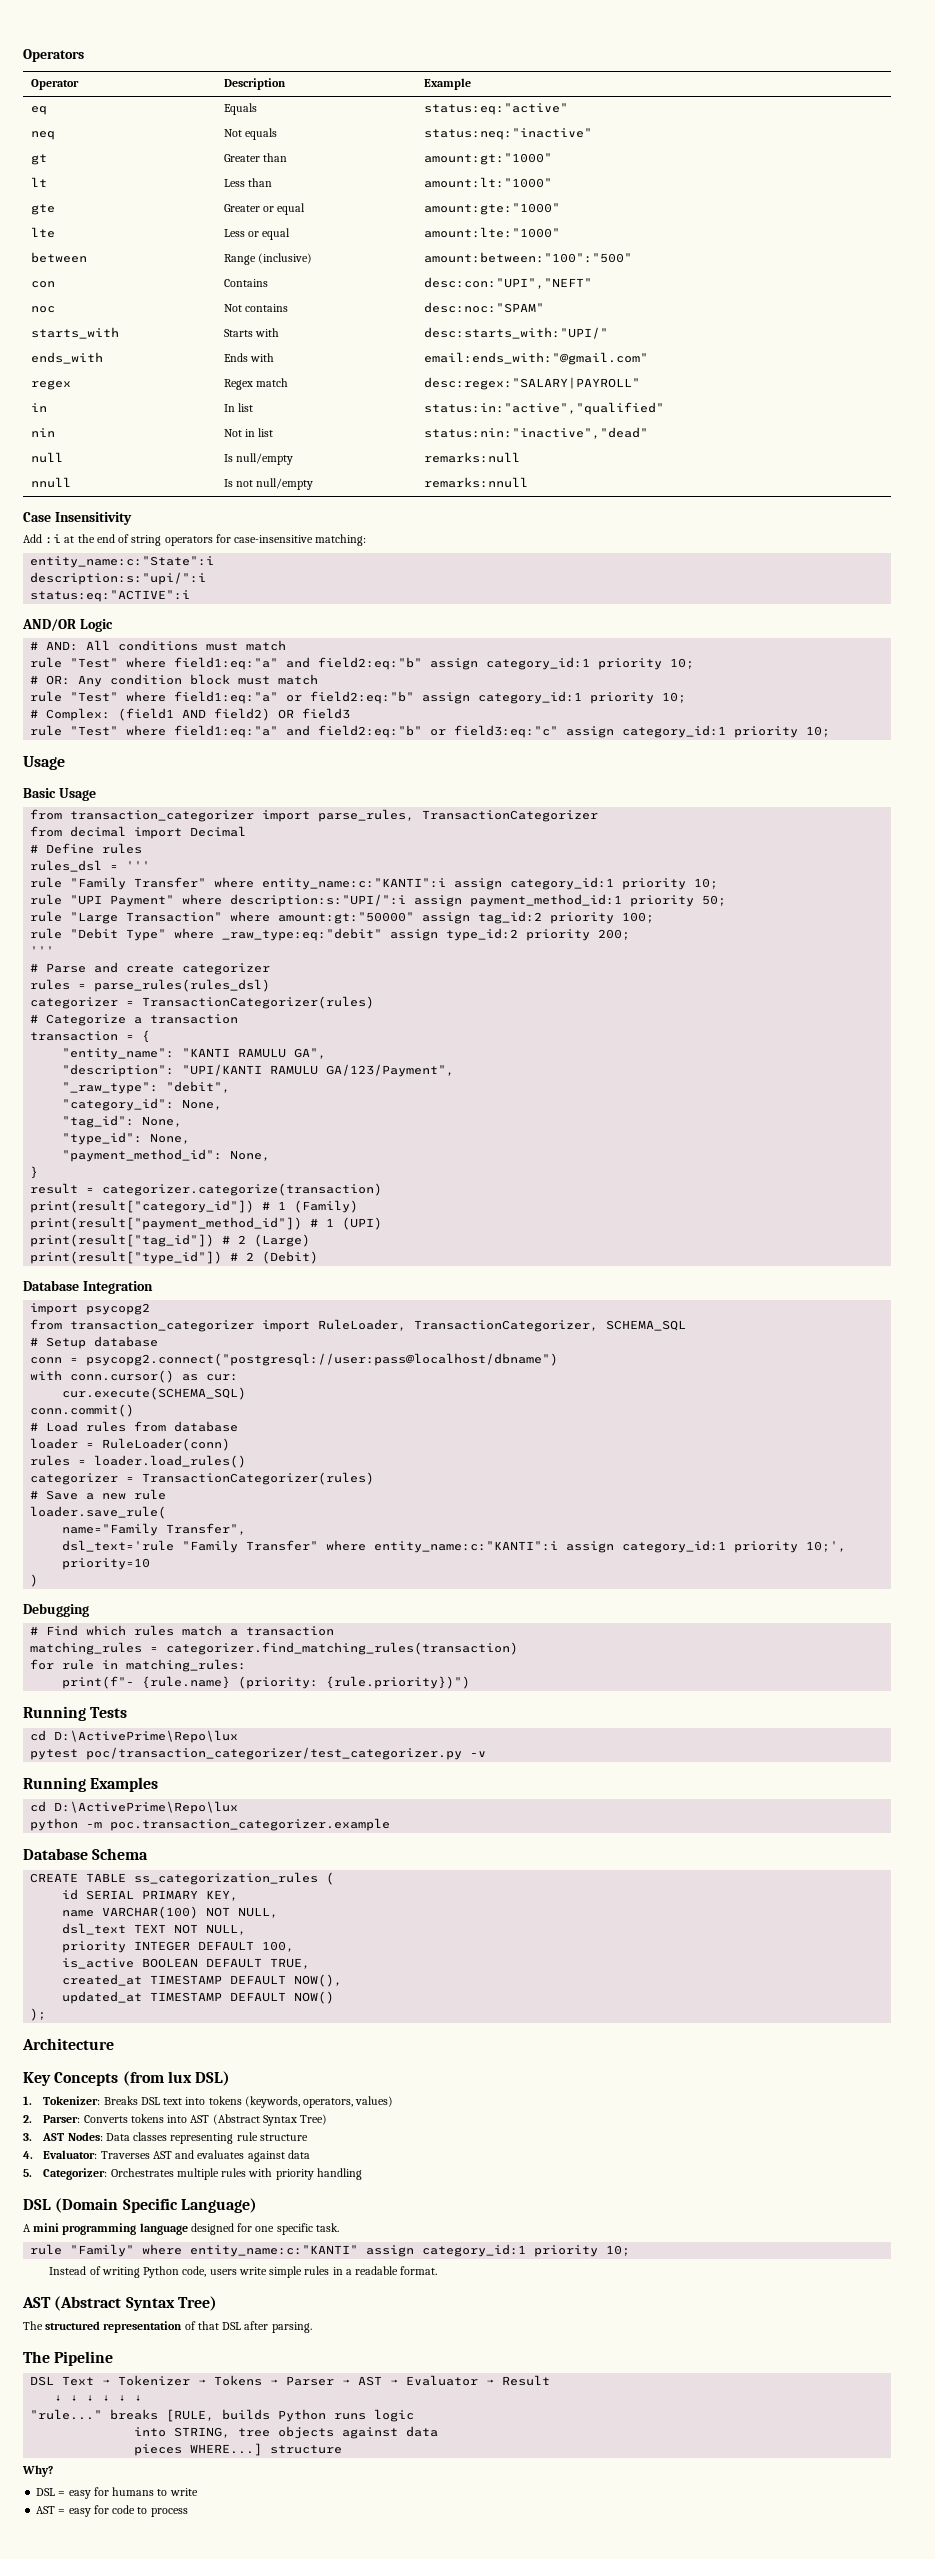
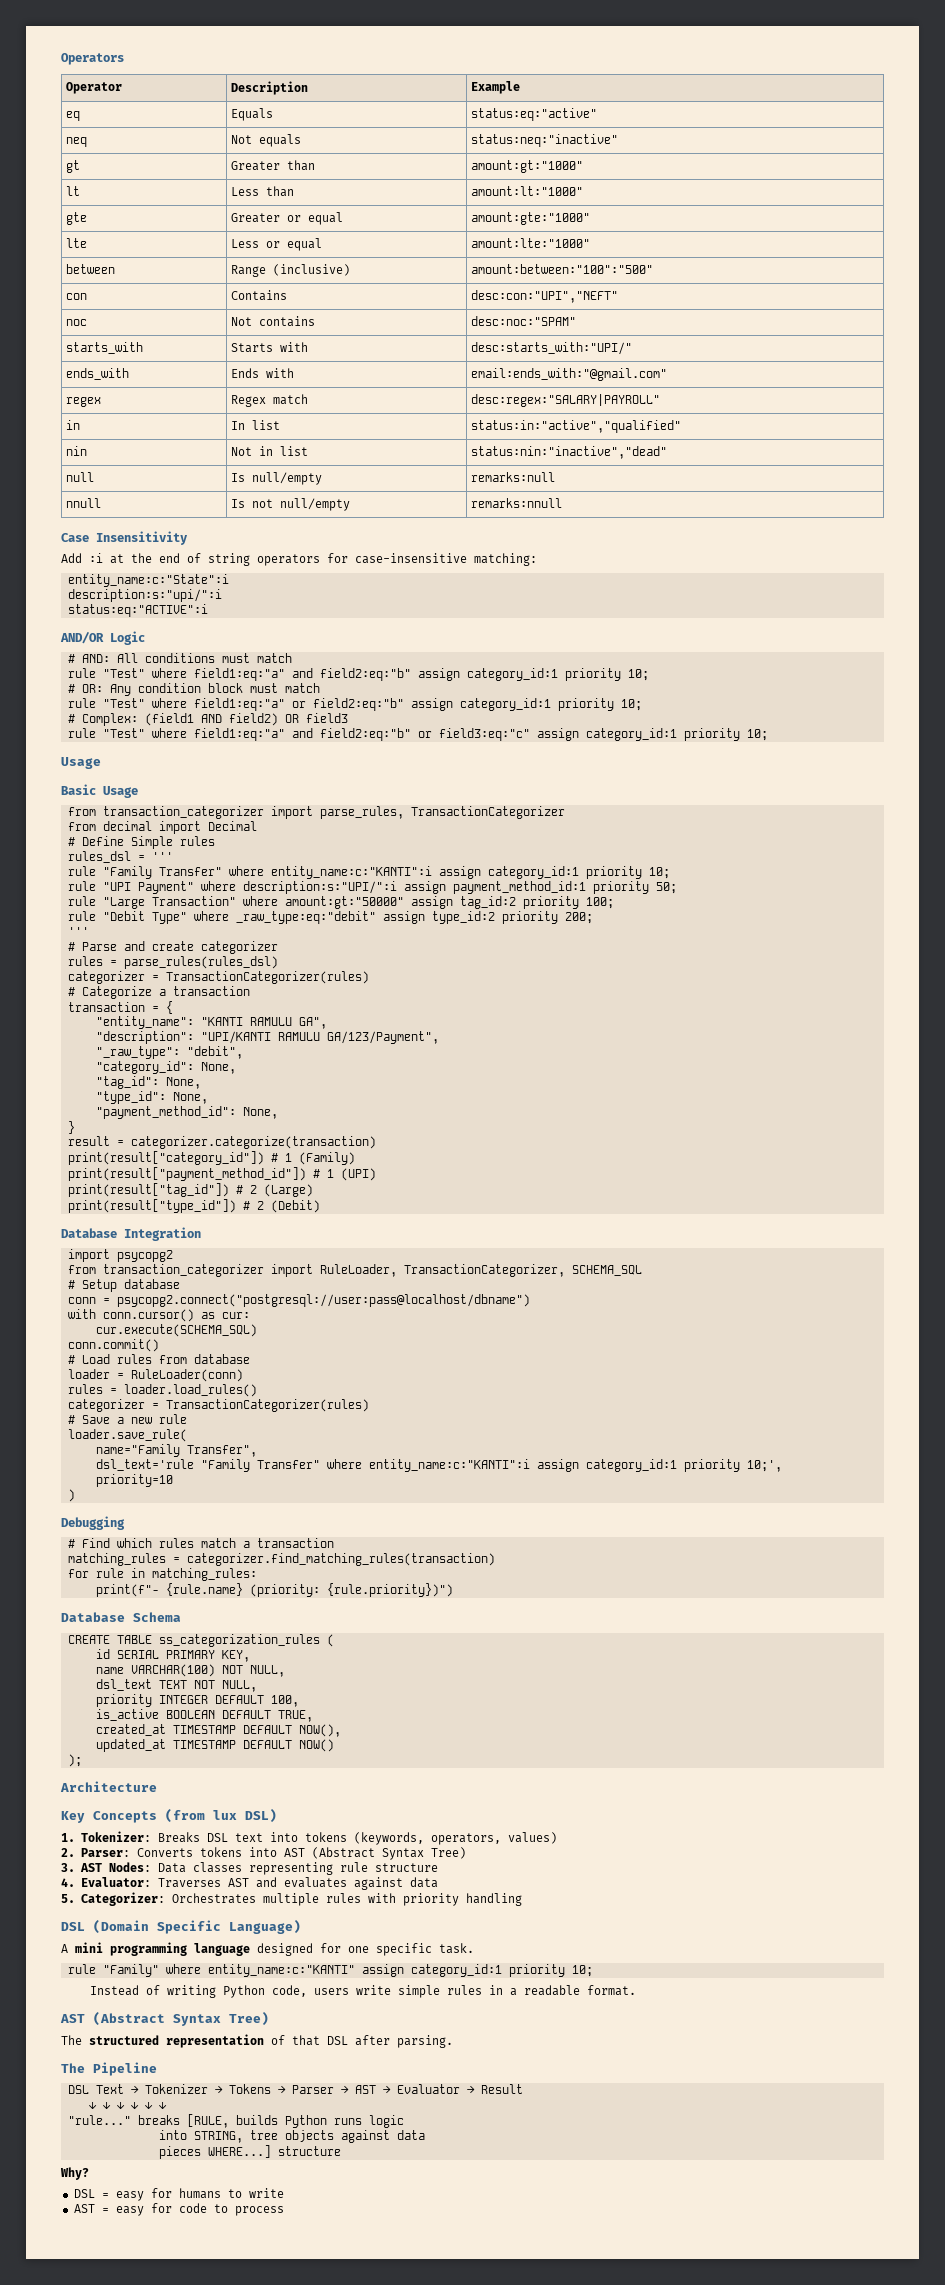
- # Define rules
+ # Define Simple rules
- Running Tests
- cd D:\ActivePrime\Repo\lux
- pytest poc/transaction_categorizer/test_categorizer.py -v
- Running Examples
- cd D:\ActivePrime\Repo\lux
- python -m poc.transaction_categorizer.example

